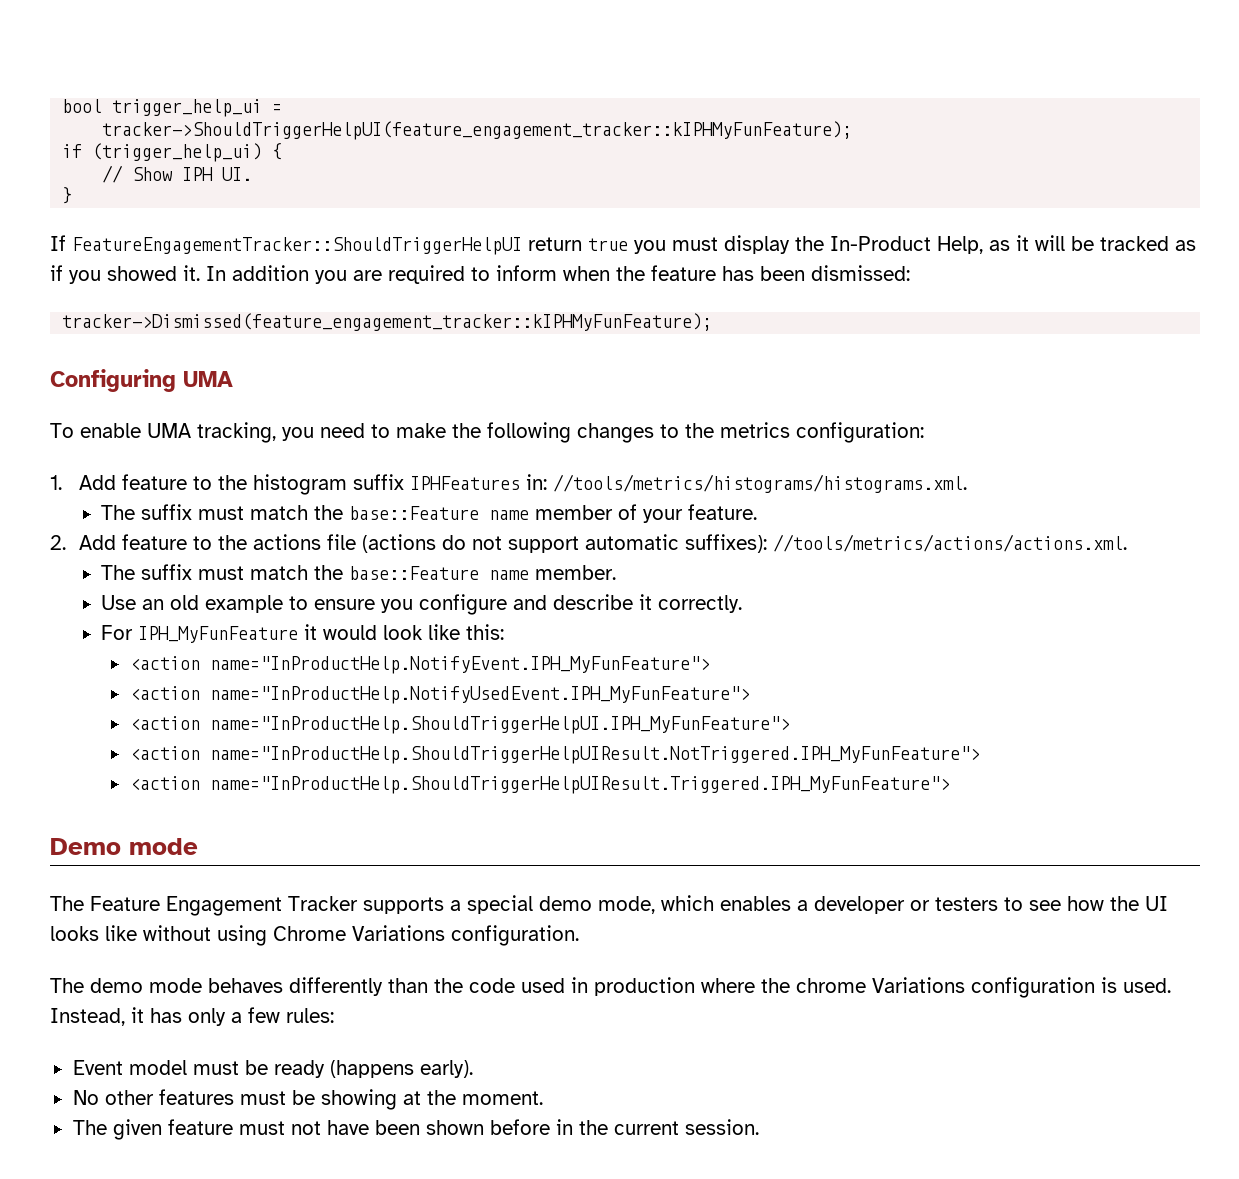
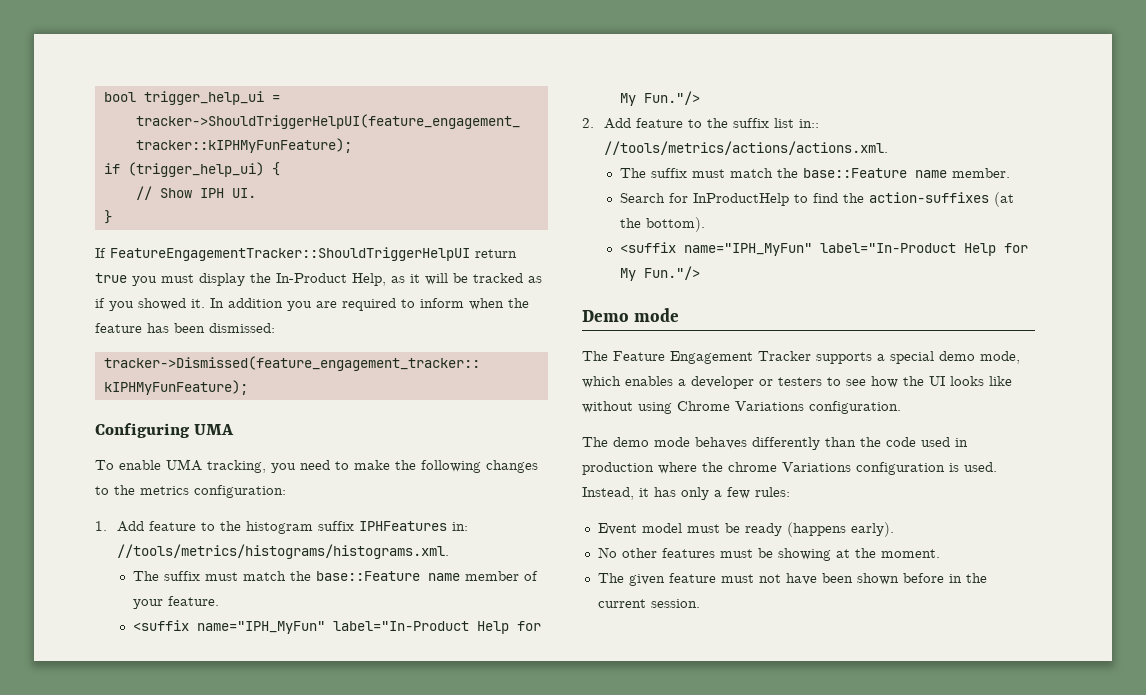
  The suffix must match the base::Feature name member of your feature.
+ <suffix name="IPH_MyFun" label="In-Product Help for My Fun."/>
- 2. Add feature to the actions file (actions do not support automatic suffixes): //tools/metrics/actions/actions.xml.
+ 2. Add feature to the suffix list in:: //tools/metrics/actions/actions.xml.
- Use an old example to ensure you configure and describe it correctly.
- For IPH_MyFunFeature it would look like this:
- <action name="InProductHelp.NotifyEvent.IPH_MyFunFeature">
- <action name="InProductHelp.NotifyUsedEvent.IPH_MyFunFeature">
- <action name="InProductHelp.ShouldTriggerHelpUI.IPH_MyFunFeature">
- <action name="InProductHelp.ShouldTriggerHelpUIResult.NotTriggered.IPH_MyFunFeature">
- <action name="InProductHelp.ShouldTriggerHelpUIResult.Triggered.IPH_MyFunFeature">
+ Search for InProductHelp to find the action-suffixes (at the bottom).
+ <suffix name="IPH_MyFun" label="In-Product Help for My Fun."/>

